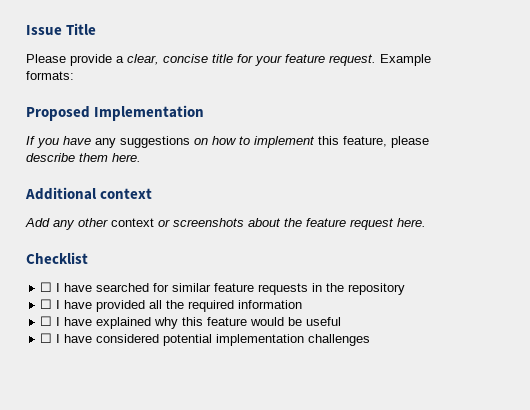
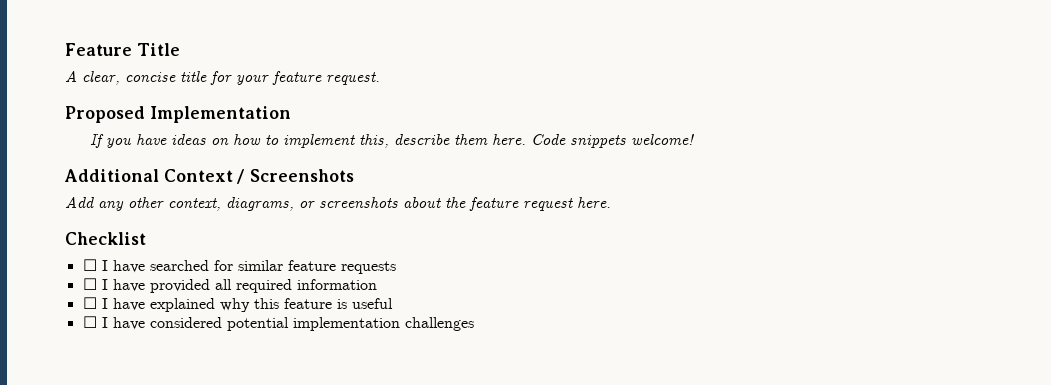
- Issue Title
+ Feature Title
- Please provide a clear, concise title for your feature request. Example formats:
+ A clear, concise title for your feature request.
- If you have any suggestions on how to implement this feature, please describe them here.
- Additional context
+ If you have ideas on how to implement this, describe them here. Code snippets welcome!
+ Additional Context / Screenshots
- Add any other context or screenshots about the feature request here.
+ Add any other context, diagrams, or screenshots about the feature request here.
- ☐ I have searched for similar feature requests in the repository
+ ☐ I have searched for similar feature requests
- ☐ I have provided all the required information
+ ☐ I have provided all required information
- ☐ I have explained why this feature would be useful
+ ☐ I have explained why this feature is useful

